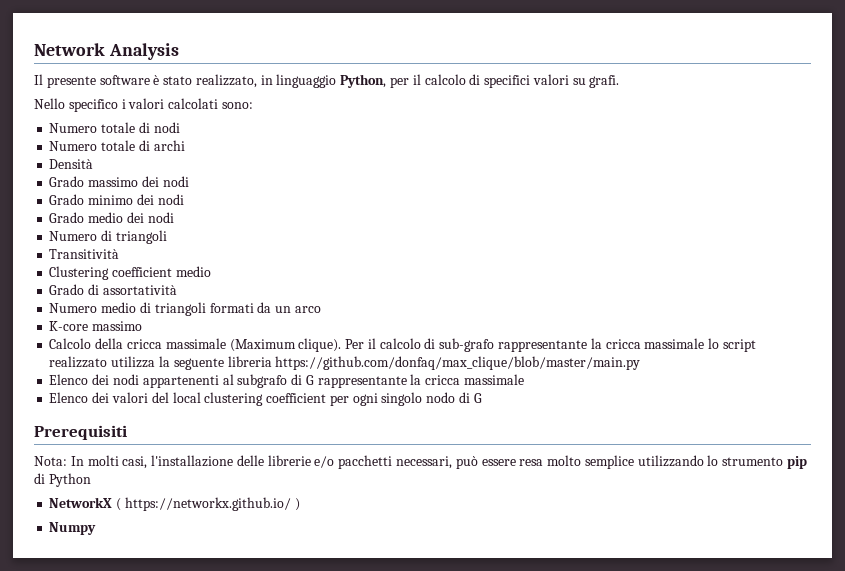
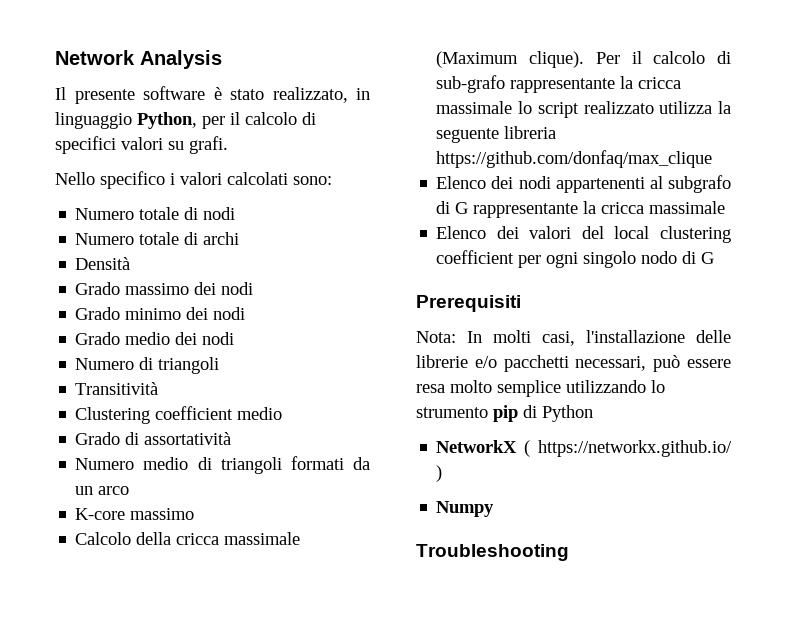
- Per il calcolo di sub-grafo rappresentante la cricca massimale lo script realizzato utilizza la seguente libreria https://github.com/donfaq/max_clique/blob/master/main.py
+ Per il calcolo di sub-grafo rappresentante la cricca massimale lo script realizzato utilizza la seguente libreria https://github.com/donfaq/max_clique
+ Troubleshooting

